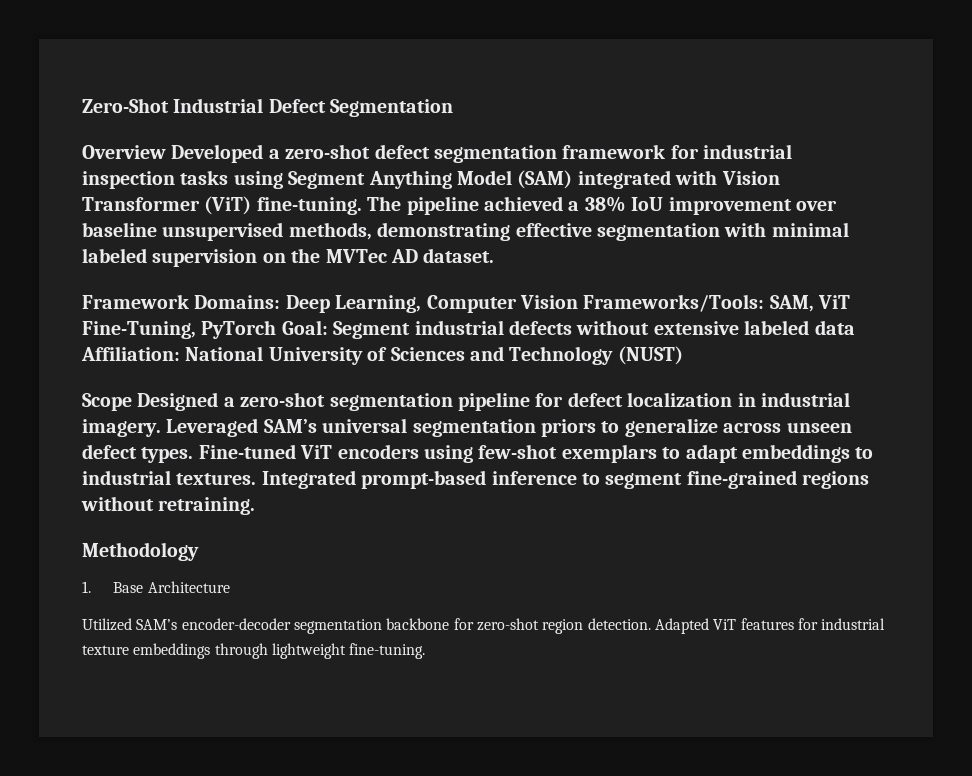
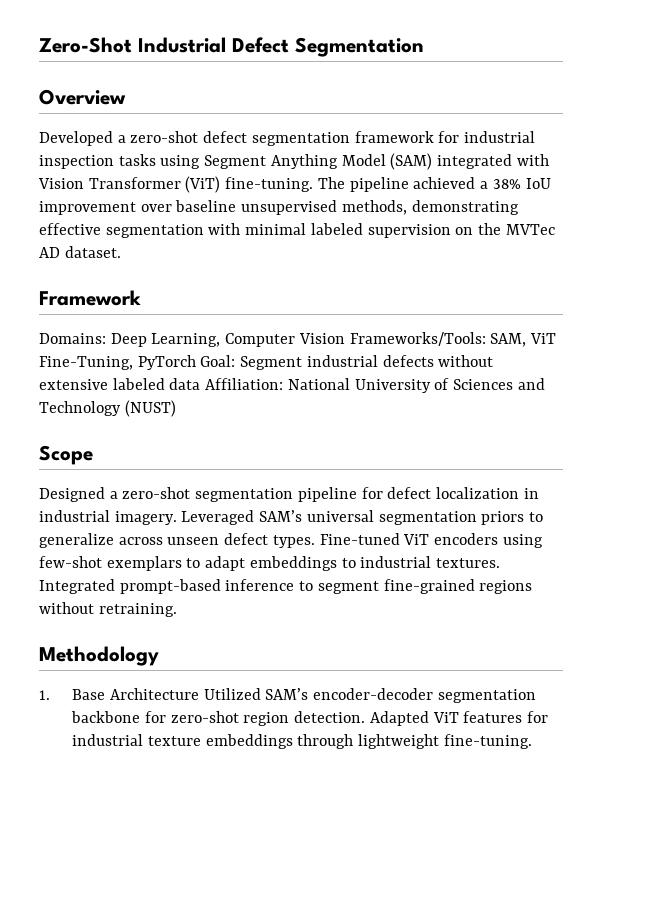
- Overview Developed a zero-shot defect segmentation framework for industrial inspection tasks using Segment Anything Model (SAM) integrated with Vision Transformer (ViT) fine-tuning.
+ Overview
+ Developed a zero-shot defect segmentation framework for industrial inspection tasks using Segment Anything Model (SAM) integrated with Vision Transformer (ViT) fine-tuning.
- Framework Domains: Deep Learning, Computer Vision Frameworks/Tools: SAM, ViT Fine-Tuning, PyTorch Goal: Segment industrial defects without extensive labeled data Affiliation: National University of Sciences and Technology (NUST)
+ Framework
+ Domains: Deep Learning, Computer Vision Frameworks/Tools: SAM, ViT Fine-Tuning, PyTorch Goal: Segment industrial defects without extensive labeled data Affiliation: National University of Sciences and Technology (NUST)
- Scope Designed a zero-shot segmentation pipeline for defect localization in industrial imagery.
+ Scope
+ Designed a zero-shot segmentation pipeline for defect localization in industrial imagery.
- 1. Base Architecture
- Utilized SAM’s encoder-decoder segmentation backbone for zero-shot region detection.
+ 1. Base Architecture Utilized SAM’s encoder-decoder segmentation backbone for zero-shot region detection.

